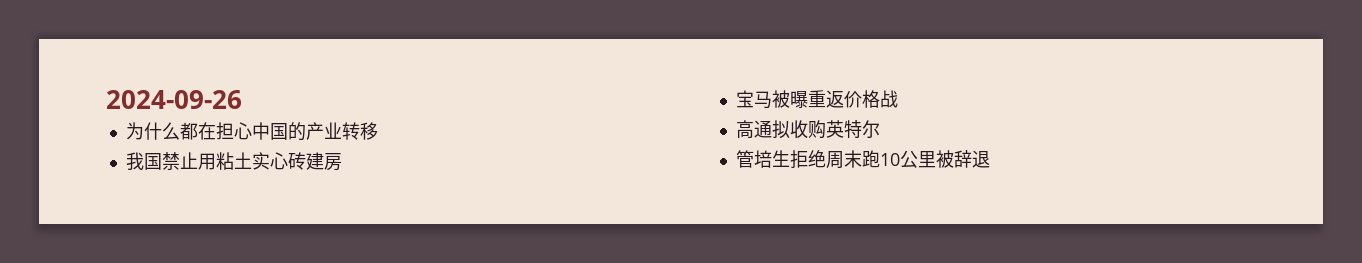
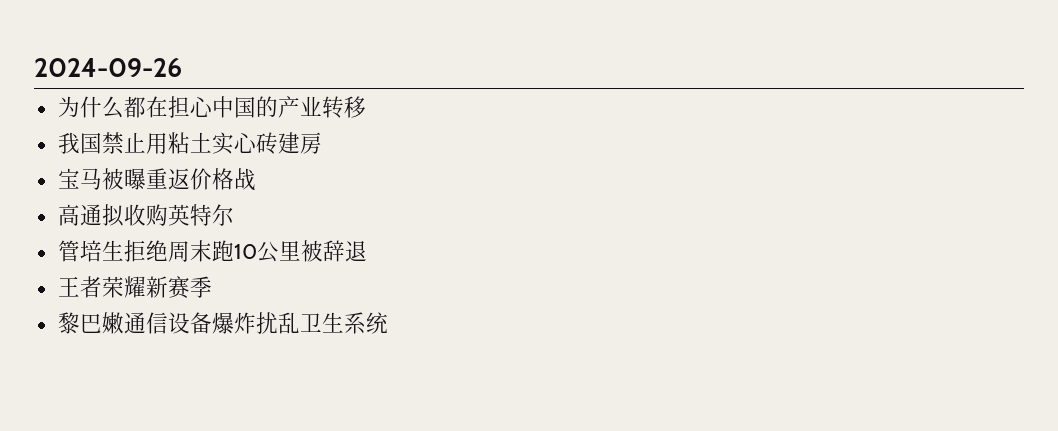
+ 王者荣耀新赛季
+ 黎巴嫩通信设备爆炸扰乱卫生系统

